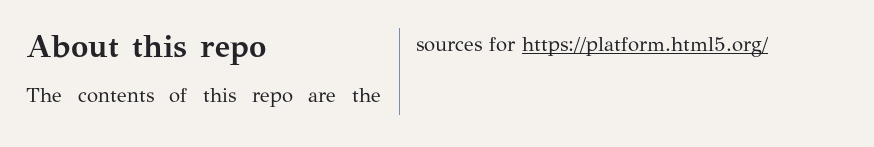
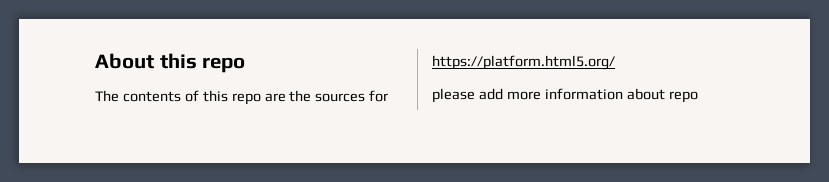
+ please add more information about repo

